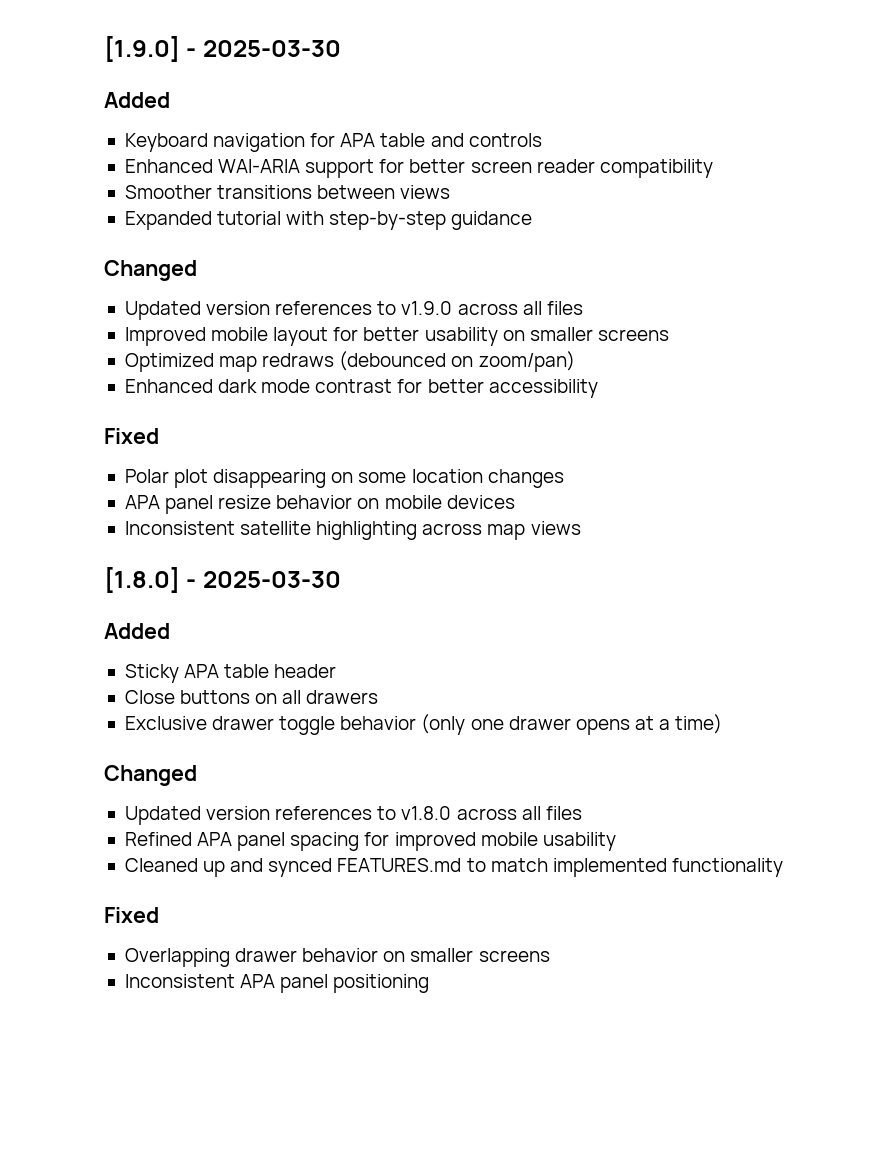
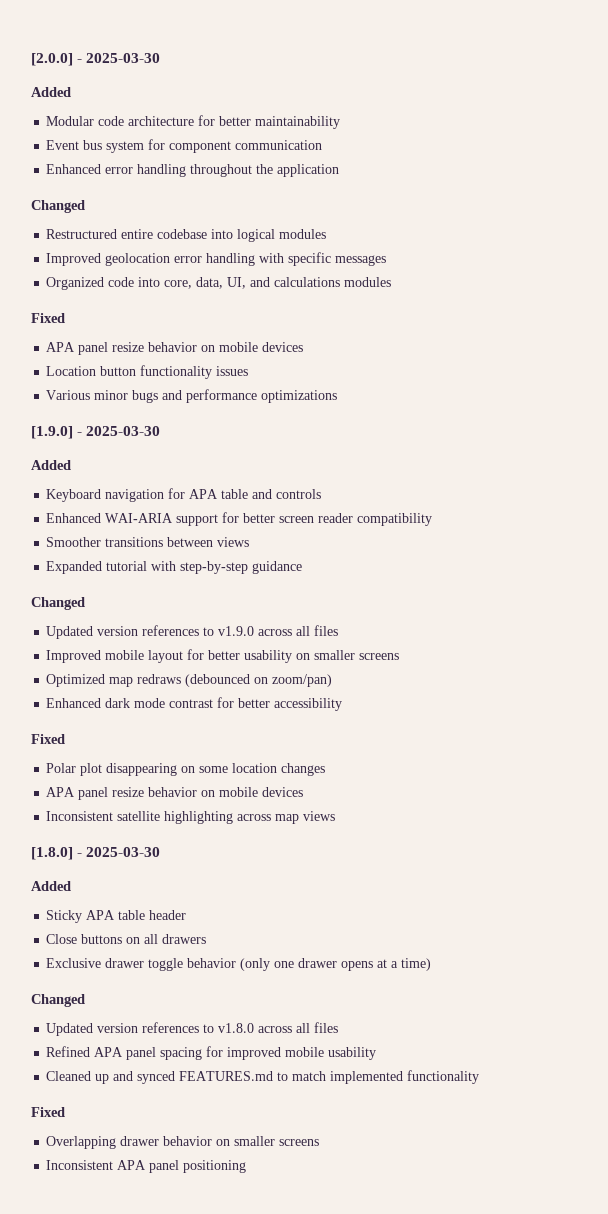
+ [2.0.0] - 2025-03-30
+ Added
+ Modular code architecture for better maintainability
+ Event bus system for component communication
+ Enhanced error handling throughout the application
+ Changed
+ Restructured entire codebase into logical modules
+ Improved geolocation error handling with specific messages
+ Organized code into core, data, UI, and calculations modules
+ Fixed
+ APA panel resize behavior on mobile devices
+ Location button functionality issues
+ Various minor bugs and performance optimizations

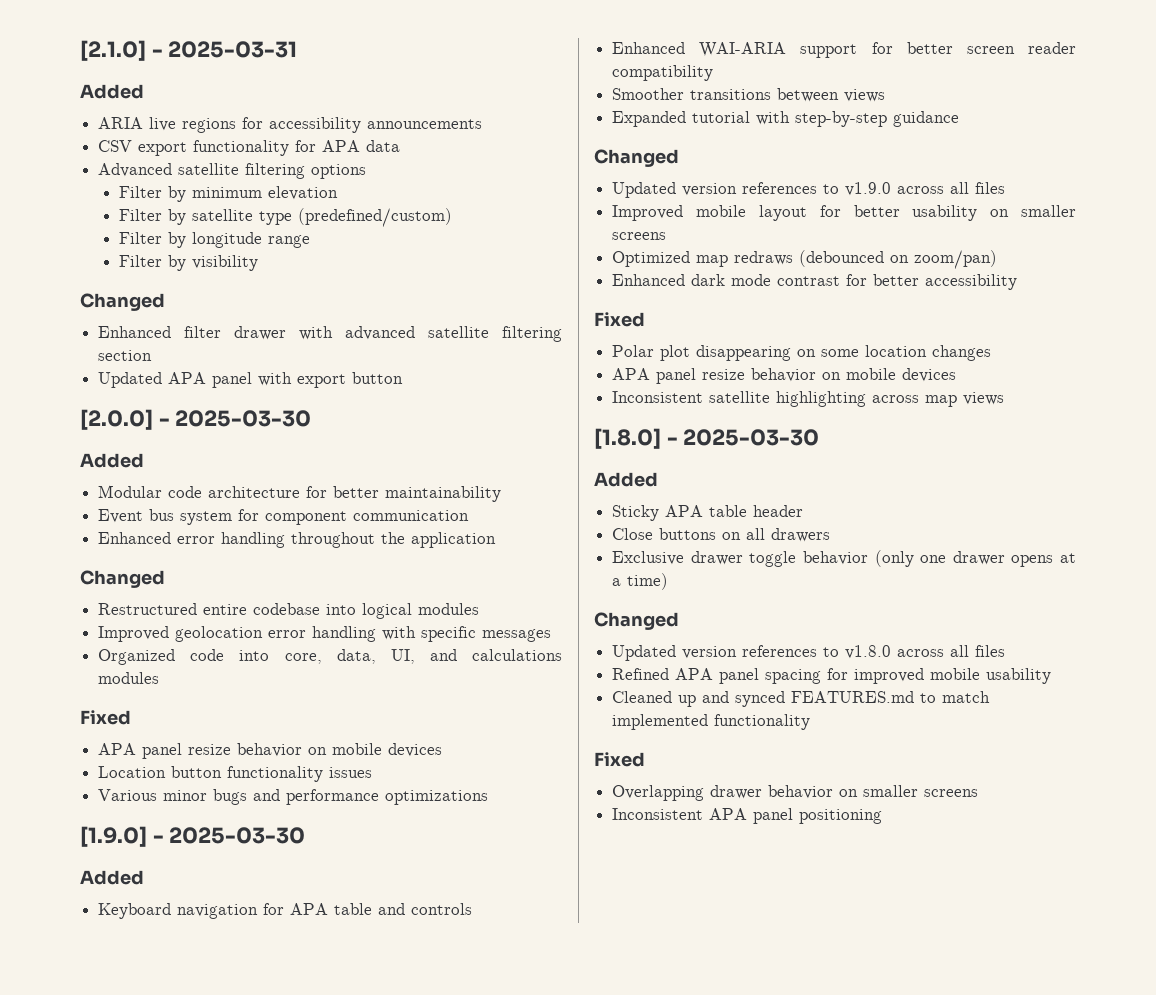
+ [2.1.0] - 2025-03-31
+ Added
+ ARIA live regions for accessibility announcements
+ CSV export functionality for APA data
+ Advanced satellite filtering options
+ Filter by minimum elevation
+ Filter by satellite type (predefined/custom)
+ Filter by longitude range
+ Filter by visibility
+ Changed
+ Enhanced filter drawer with advanced satellite filtering section
+ Updated APA panel with export button

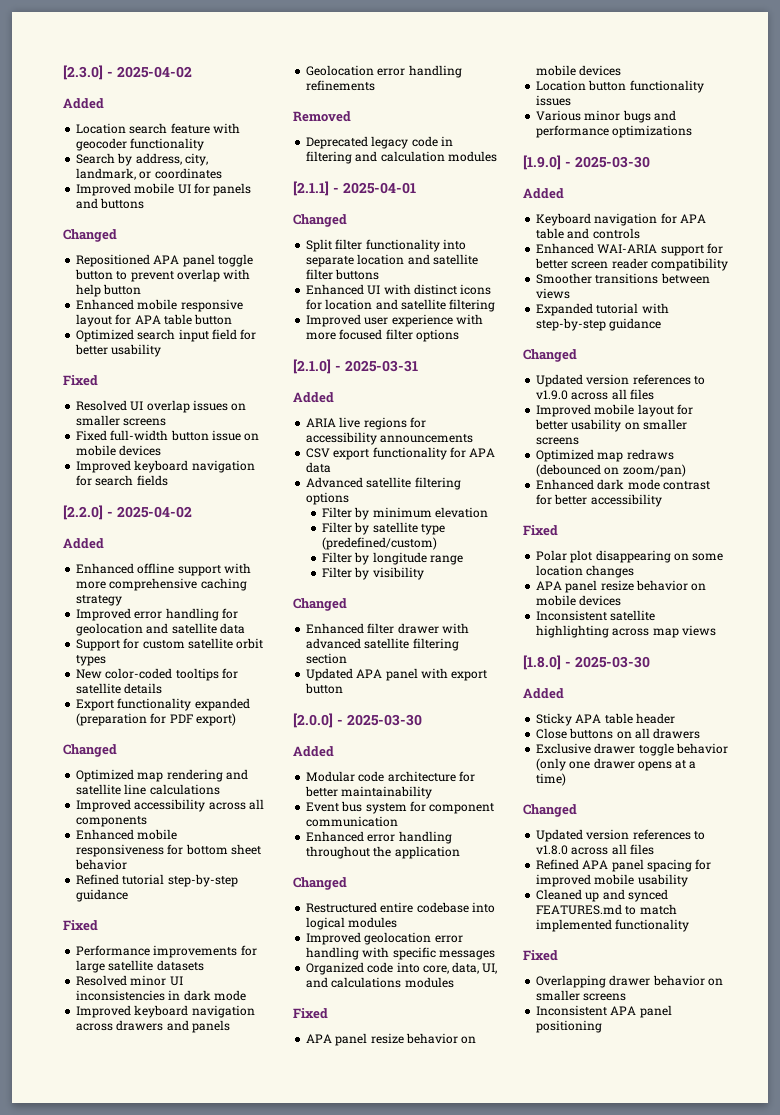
+ [2.3.0] - 2025-04-02
+ Added
+ Location search feature with geocoder functionality
+ Search by address, city, landmark, or coordinates
+ Improved mobile UI for panels and buttons
+ Changed
+ Repositioned APA panel toggle button to prevent overlap with help button
+ Enhanced mobile responsive layout for APA table button
+ Optimized search input field for better usability
+ Fixed
+ Resolved UI overlap issues on smaller screens
+ Fixed full-width button issue on mobile devices
+ Improved keyboard navigation for search fields
+ [2.2.0] - 2025-04-02
+ Added
+ Enhanced offline support with more comprehensive caching strategy
+ Improved error handling for geolocation and satellite data
+ Support for custom satellite orbit types
+ New color-coded tooltips for satellite details
+ Export functionality expanded (preparation for PDF export)
+ Changed
+ Optimized map rendering and satellite line calculations
+ Improved accessibility across all components
+ Enhanced mobile responsiveness for bottom sheet behavior
+ Refined tutorial step-by-step guidance
+ Fixed
+ Performance improvements for large satellite datasets
+ Resolved minor UI inconsistencies in dark mode
+ Improved keyboard navigation across drawers and panels
+ Geolocation error handling refinements
+ Removed
+ Deprecated legacy code in filtering and calculation modules
+ [2.1.1] - 2025-04-01
+ Changed
+ Split filter functionality into separate location and satellite filter buttons
+ Enhanced UI with distinct icons for location and satellite filtering
+ Improved user experience with more focused filter options

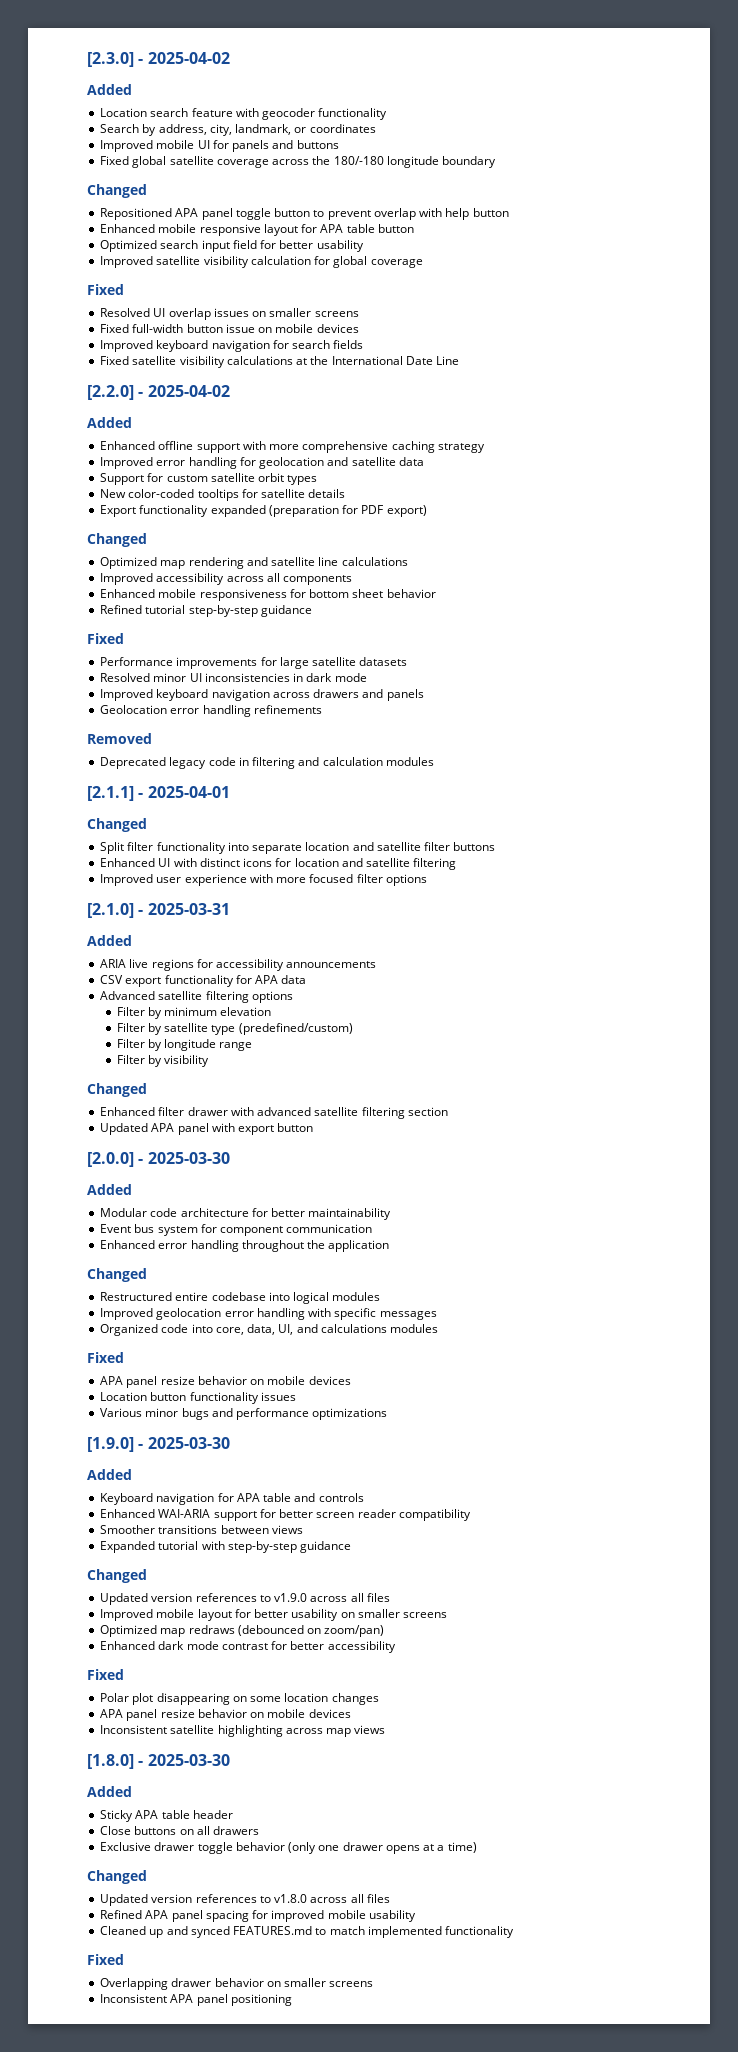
+ Fixed global satellite coverage across the 180/-180 longitude boundary
+ Improved satellite visibility calculation for global coverage
+ Fixed satellite visibility calculations at the International Date Line

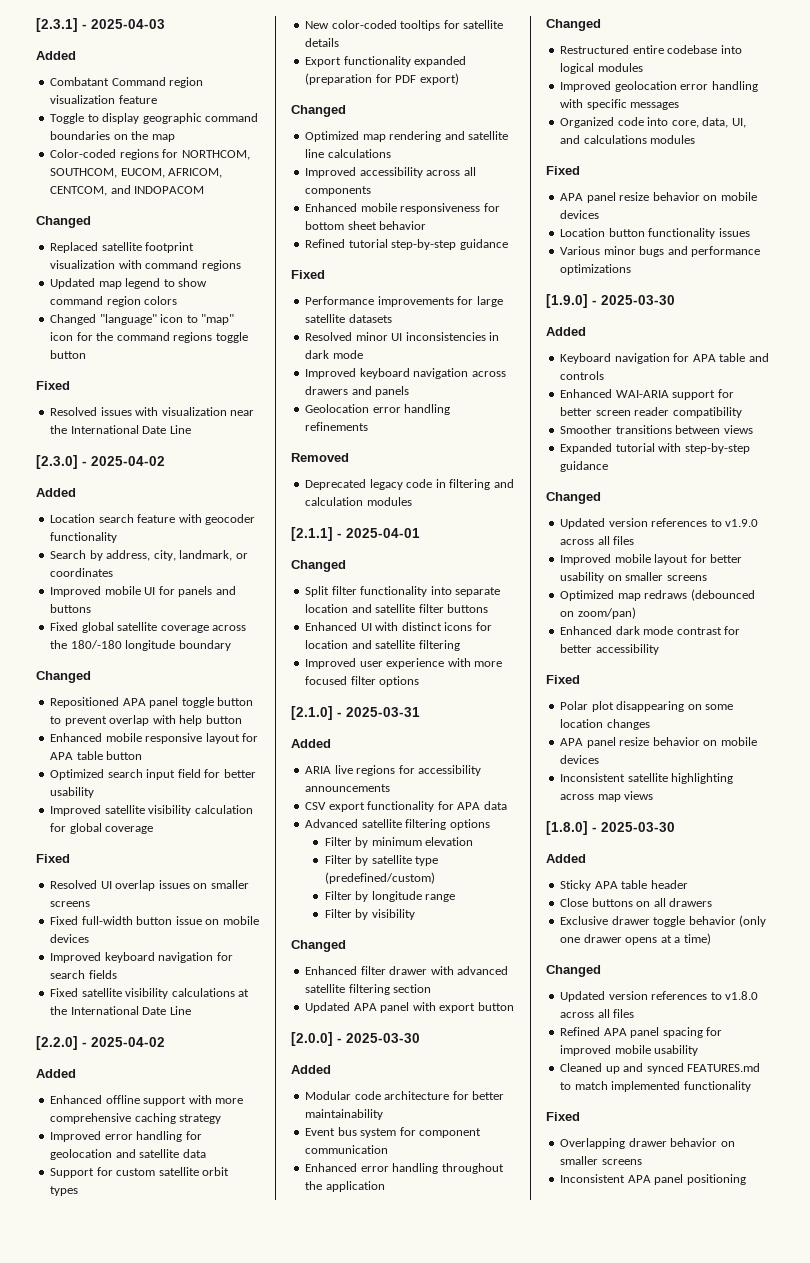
+ [2.3.1] - 2025-04-03
+ Added
+ Combatant Command region visualization feature
+ Toggle to display geographic command boundaries on the map
+ Color-coded regions for NORTHCOM, SOUTHCOM, EUCOM, AFRICOM, CENTCOM, and INDOPACOM
+ Changed
+ Replaced satellite footprint visualization with command regions
+ Updated map legend to show command region colors
+ Changed "language" icon to "map" icon for the command regions toggle button
+ Fixed
+ Resolved issues with visualization near the International Date Line

